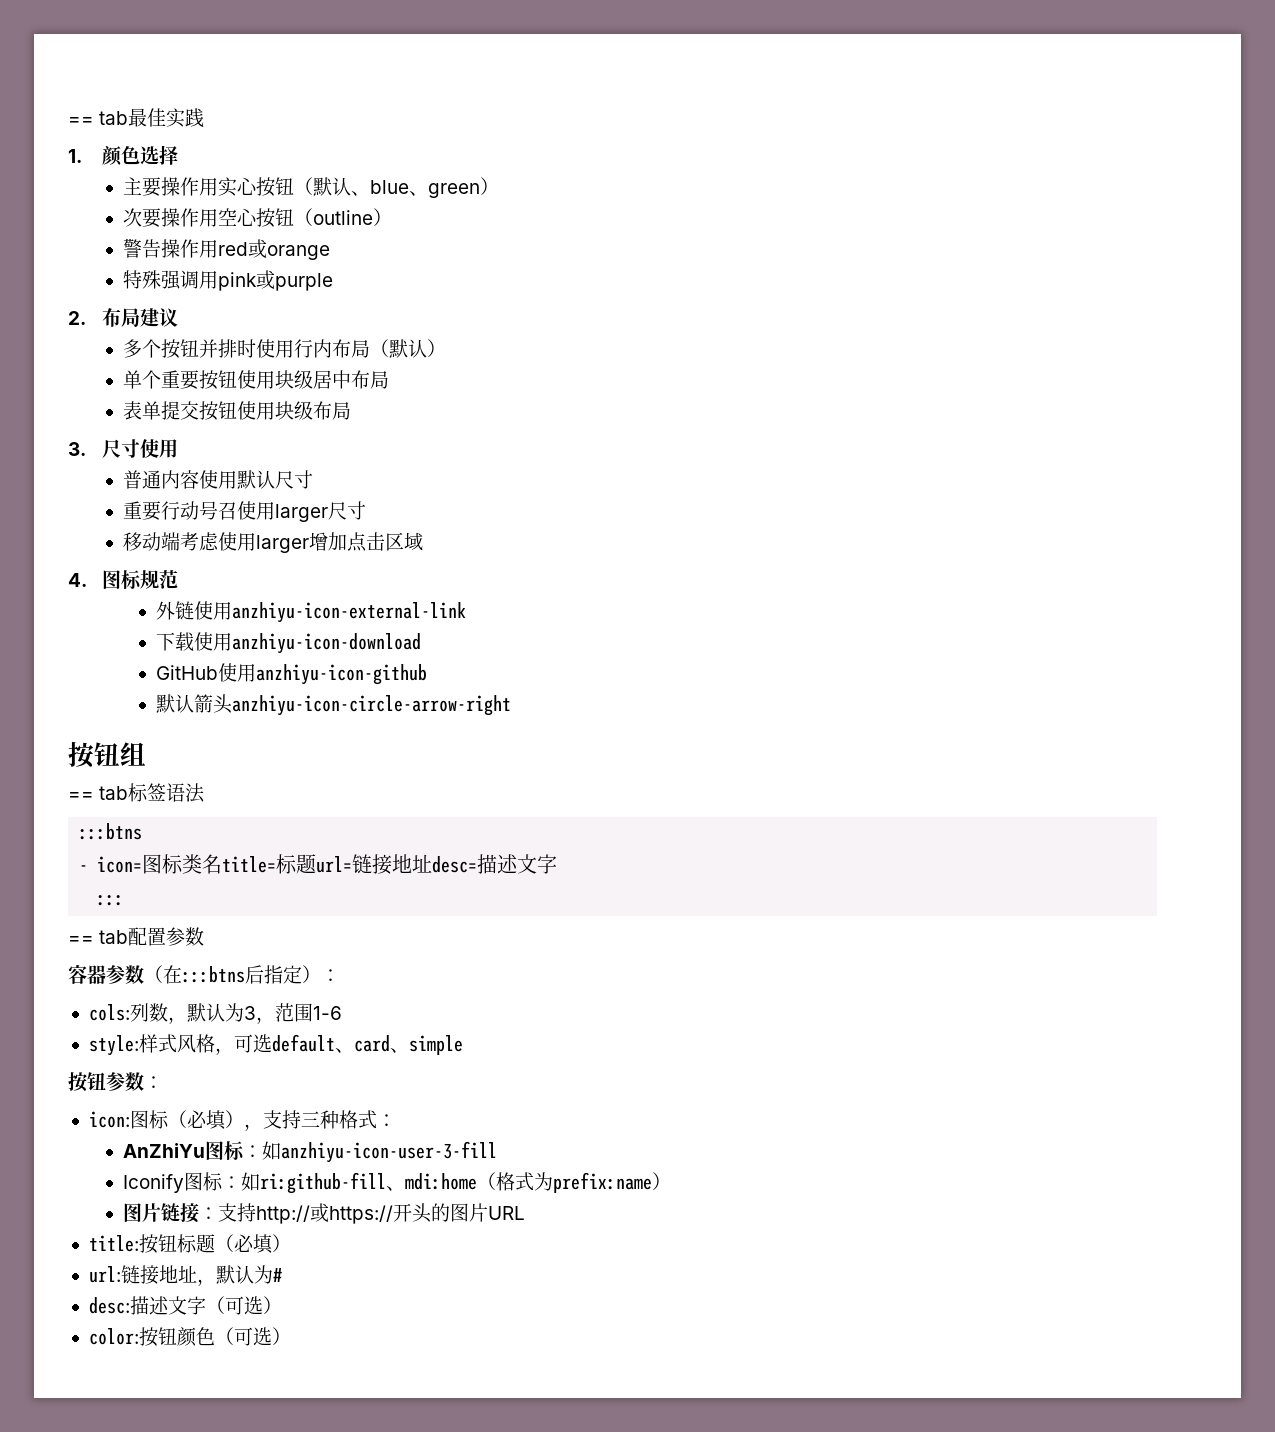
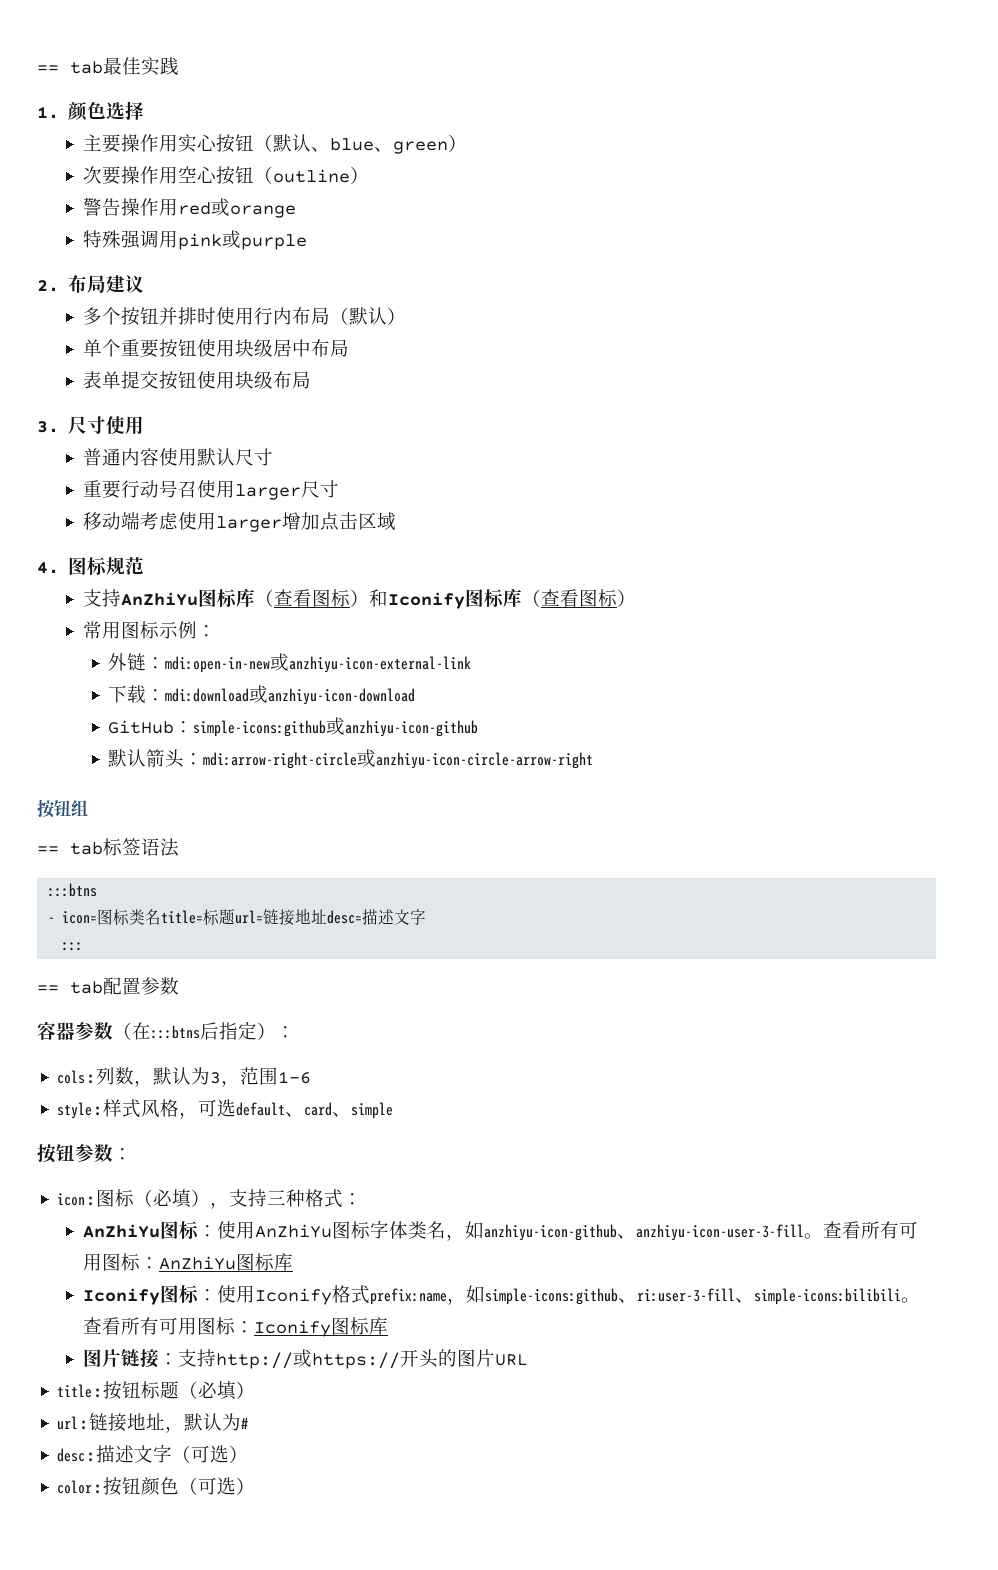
+ 支持AnZhiYu图标库（查看图标）和Iconify图标库（查看图标）
+ 常用图标示例：
- 外链使用anzhiyu-icon-external-link
+ 外链：mdi:open-in-new或anzhiyu-icon-external-link
- 下载使用anzhiyu-icon-download
+ 下载：mdi:download或anzhiyu-icon-download
- GitHub使用anzhiyu-icon-github
+ GitHub：simple-icons:github或anzhiyu-icon-github
- 默认箭头anzhiyu-icon-circle-arrow-right
+ 默认箭头：mdi:arrow-right-circle或anzhiyu-icon-circle-arrow-right
- AnZhiYu图标：如anzhiyu-icon-user-3-fill
- Iconify图标：如ri:github-fill、mdi:home（格式为prefix:name）
+ AnZhiYu图标：使用AnZhiYu图标字体类名，如anzhiyu-icon-github、anzhiyu-icon-user-3-fill。查看所有可用图标：AnZhiYu图标库
+ Iconify图标：使用Iconify格式prefix:name，如simple-icons:github、ri:user-3-fill、simple-icons:bilibili。查看所有可用图标：Iconify图标库

